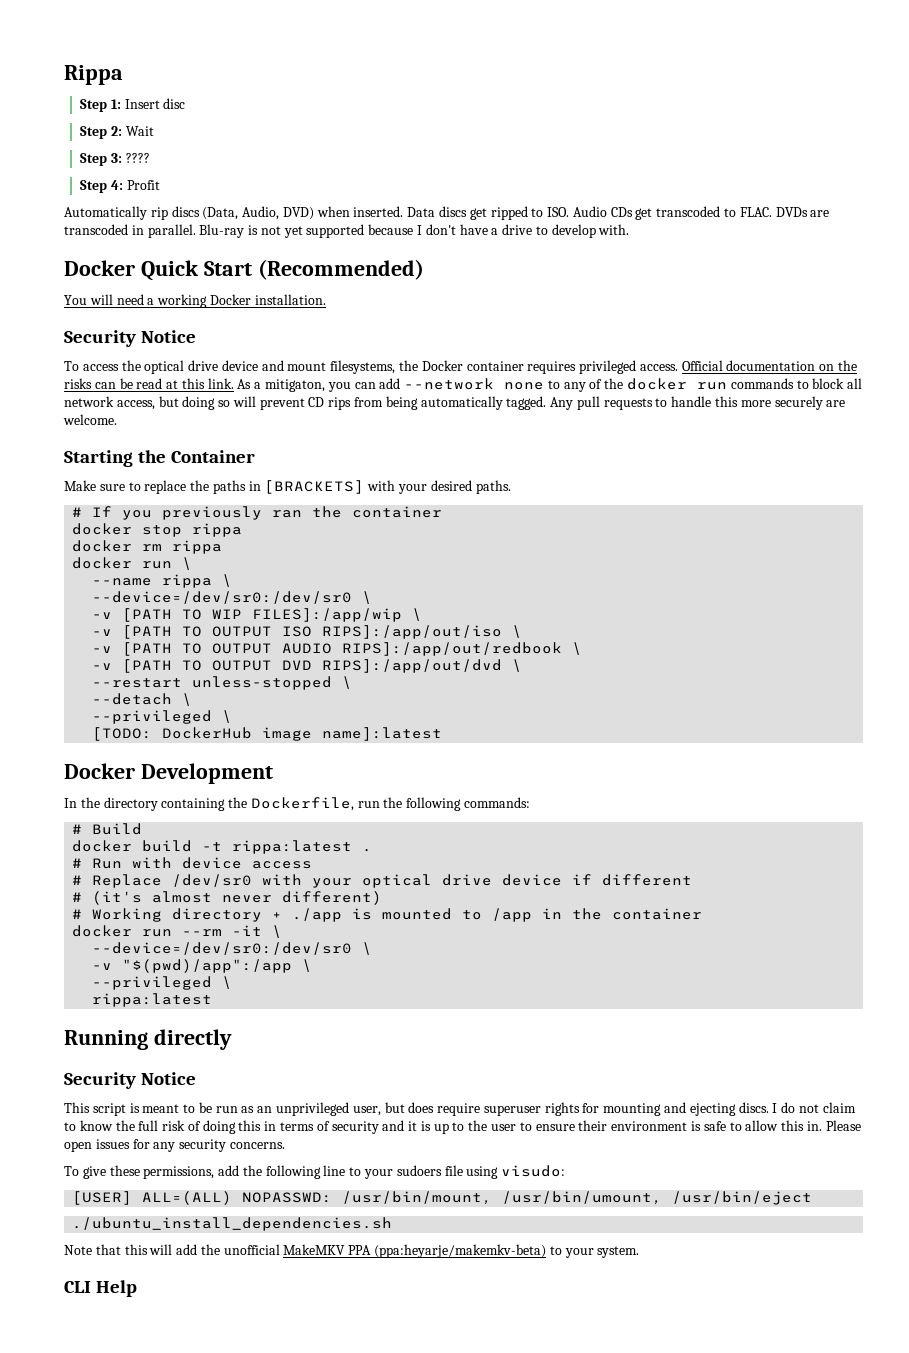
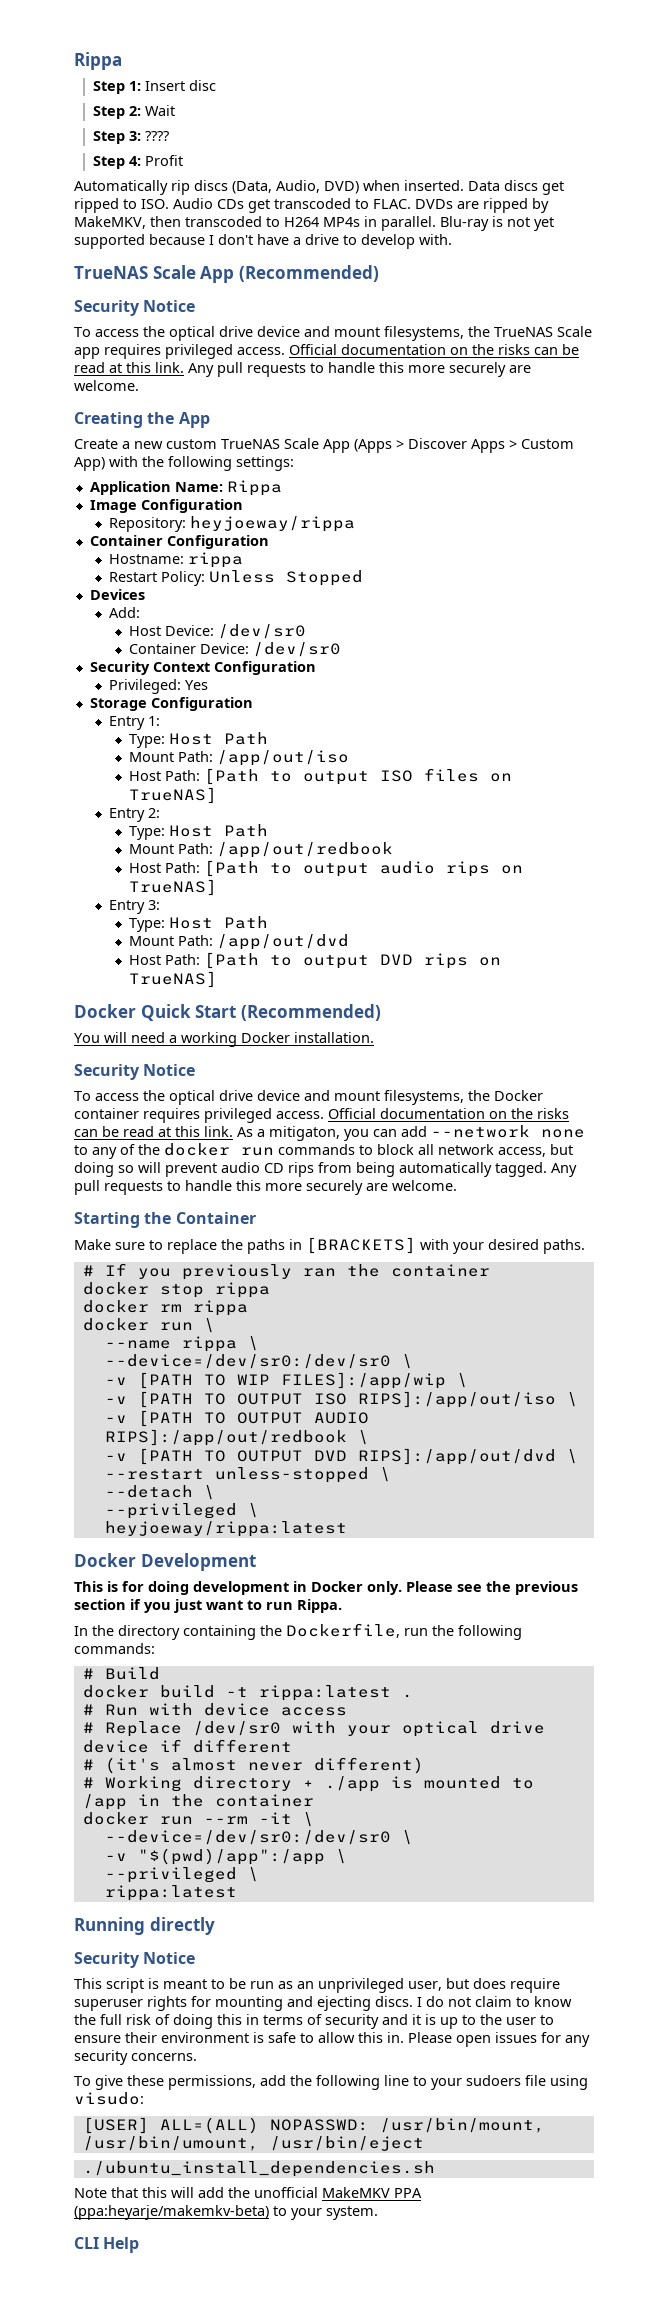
- DVDs are transcoded in parallel.
+ DVDs are ripped by MakeMKV, then transcoded to H264 MP4s in parallel.
+ TrueNAS Scale App (Recommended)
+ Security Notice
+ To access the optical drive device and mount filesystems, the TrueNAS Scale app requires privileged access. Official documentation on the risks can be read at this link. Any pull requests to handle this more securely are welcome.
+ Creating the App
+ Create a new custom TrueNAS Scale App (Apps > Discover Apps > Custom App) with the following settings:
+ Application Name: Rippa
+ Image Configuration
+ Repository: heyjoeway/rippa
+ Container Configuration
+ Hostname: rippa
+ Restart Policy: Unless Stopped
+ Devices
+ Add:
+ Host Device: /dev/sr0
+ Container Device: /dev/sr0
+ Security Context Configuration
+ Privileged: Yes
+ Storage Configuration
+ Entry 1:
+ Type: Host Path
+ Mount Path: /app/out/iso
+ Host Path: [Path to output ISO files on TrueNAS]
+ Entry 2:
+ Type: Host Path
+ Mount Path: /app/out/redbook
+ Host Path: [Path to output audio rips on TrueNAS]
+ Entry 3:
+ Type: Host Path
+ Mount Path: /app/out/dvd
+ Host Path: [Path to output DVD rips on TrueNAS]
- As a mitigaton, you can add --network none to any of the docker run commands to block all network access, but doing so will prevent CD rips from being automatically tagged.
+ As a mitigaton, you can add --network none to any of the docker run commands to block all network access, but doing so will prevent audio CD rips from being automatically tagged.
- [TODO: DockerHub image name]:latest
+ heyjoeway/rippa:latest
  Docker Development
+ This is for doing development in Docker only. Please see the previous section if you just want to run Rippa.

